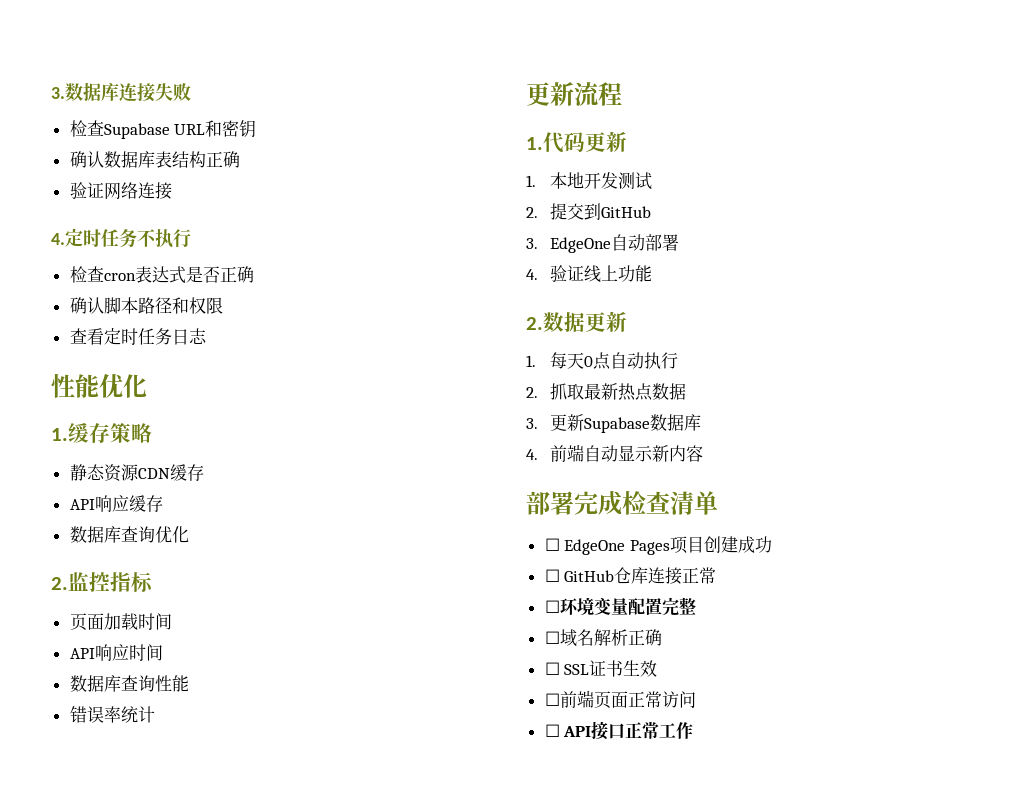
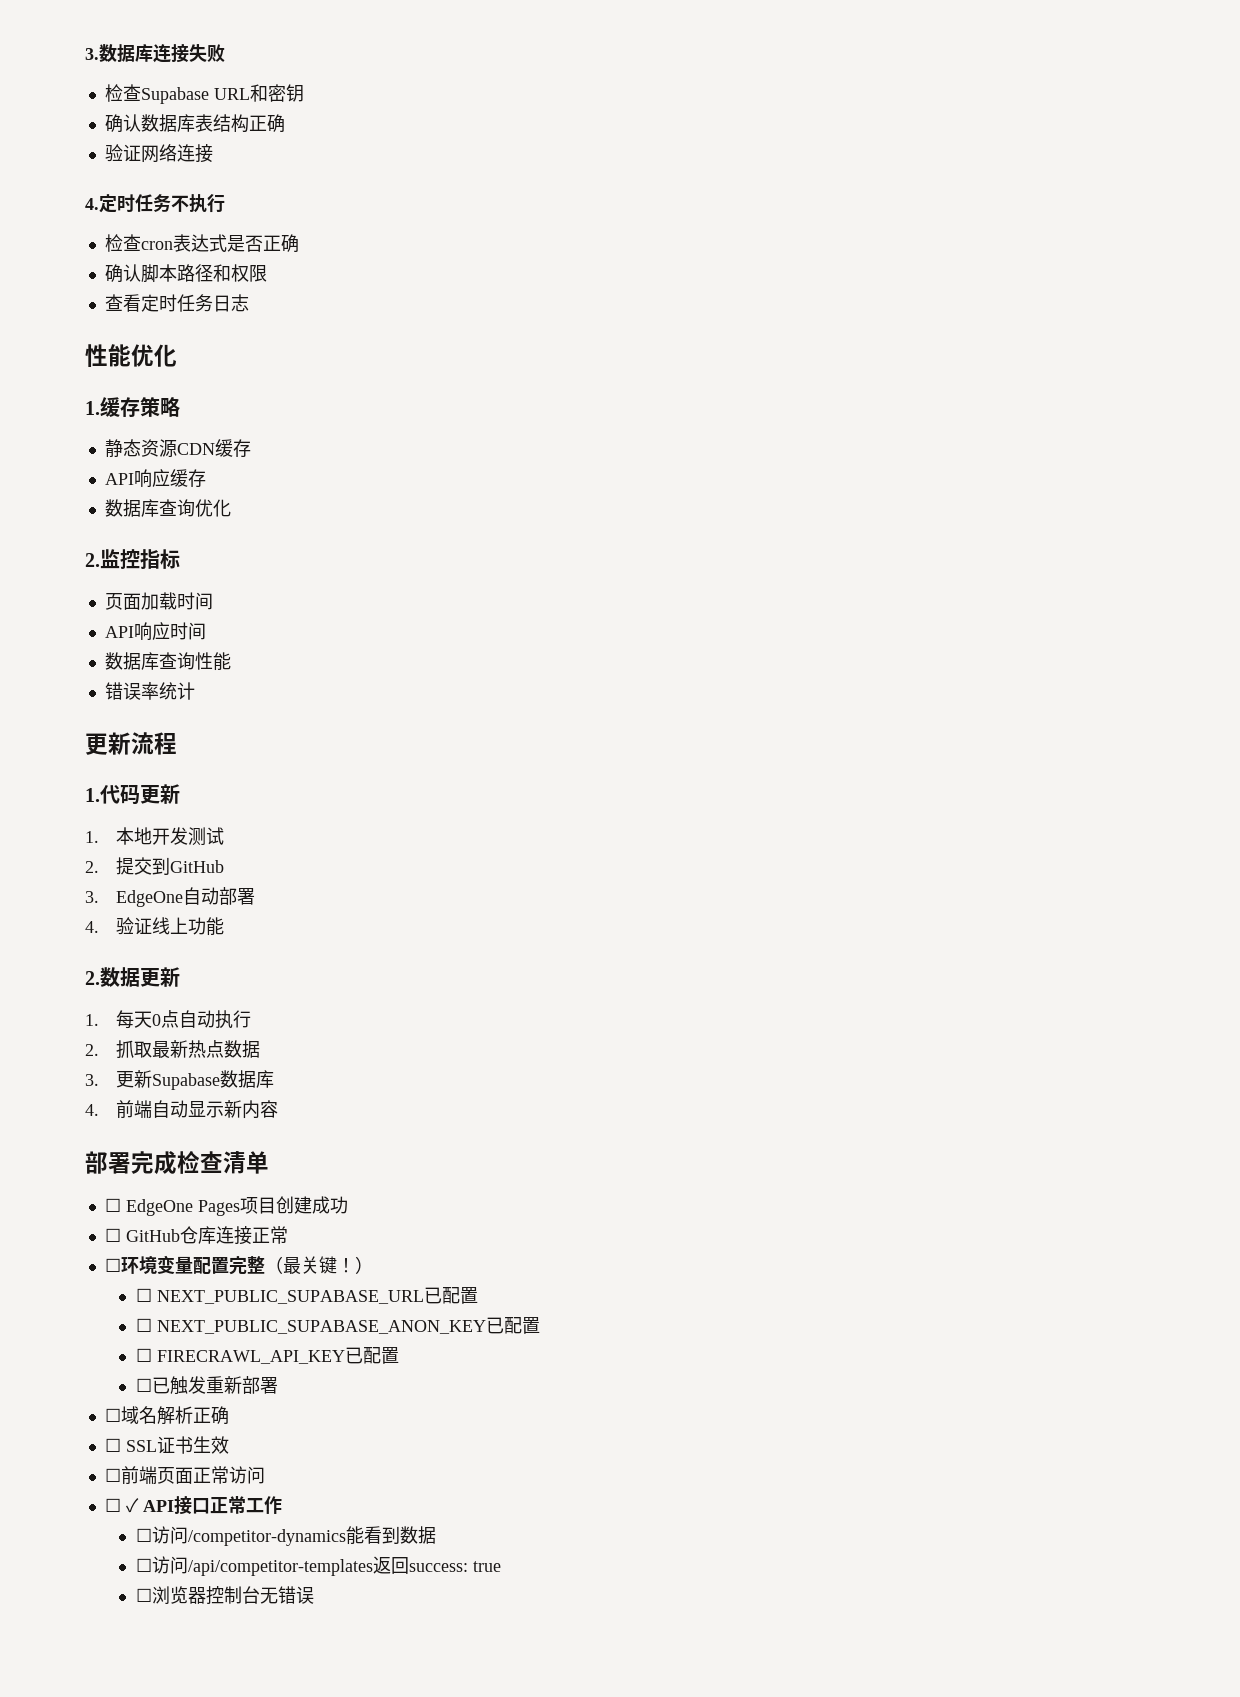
- ☐环境变量配置完整
+ ☐环境变量配置完整（最关键！）
+ ☐ NEXT_PUBLIC_SUPABASE_URL已配置
+ ☐ NEXT_PUBLIC_SUPABASE_ANON_KEY已配置
+ ☐ FIRECRAWL_API_KEY已配置
+ ☐已触发重新部署
- ☐ API接口正常工作
+ ☐ ✓ API接口正常工作
+ ☐访问/competitor-dynamics能看到数据
+ ☐访问/api/competitor-templates返回success: true
+ ☐浏览器控制台无错误

